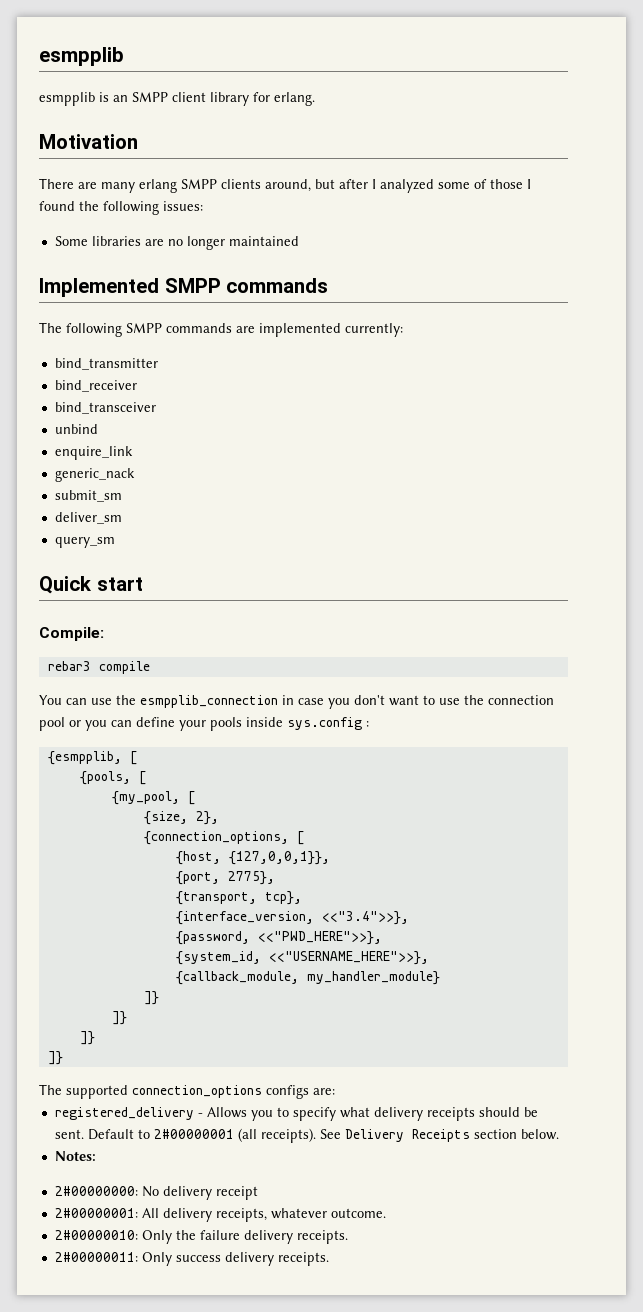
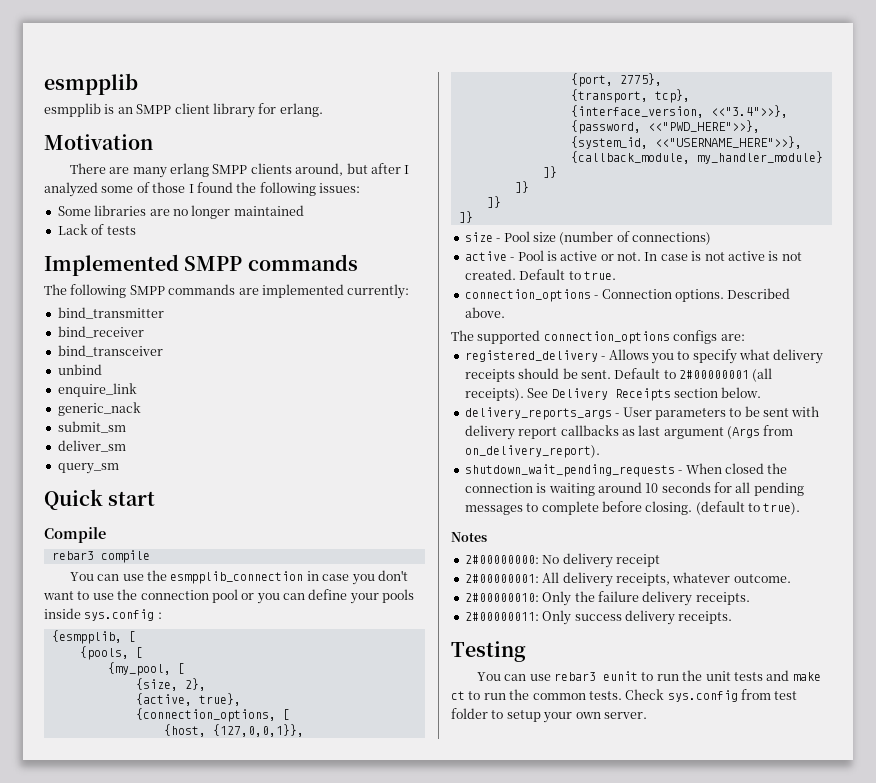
+ Lack of tests
- Compile:
+ Compile
+ {active, true},
+ size - Pool size (number of connections)
+ active - Pool is active or not. In case is not active is not created. Default to true.
+ connection_options - Connection options. Described above.
- Notes:
+ delivery_reports_args - User parameters to be sent with delivery report callbacks as last argument (Args from on_delivery_report).
+ shutdown_wait_pending_requests - When closed the connection is waiting around 10 seconds for all pending messages to complete before closing. (default to true).
+ Notes
+ Testing
+ You can use rebar3 eunit to run the unit tests and make ct to run the common tests. Check sys.config from test folder to setup your own server.

